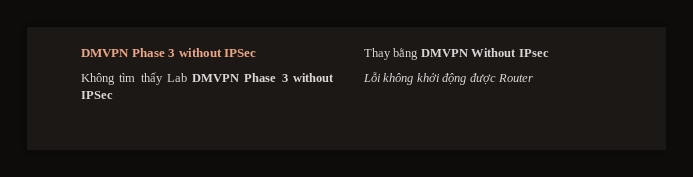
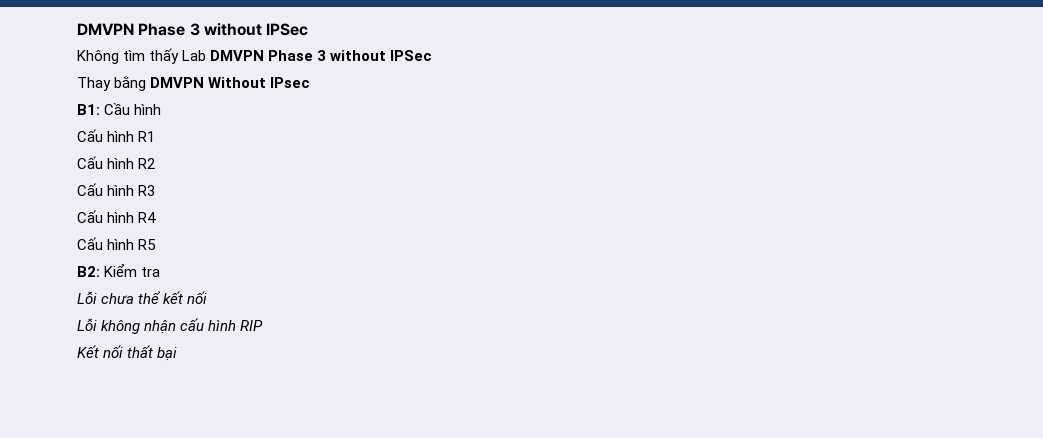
- Lỗi không khởi động được Router
+ B1: Cầu hình
+ Cấu hình R1
+ Cấu hình R2
+ Cấu hình R3
+ Cấu hình R4
+ Cấu hình R5
+ B2: Kiểm tra
+ Lỗi chưa thể kết nối
+ Lỗi không nhận cấu hình RIP
+ Kết nối thất bại

